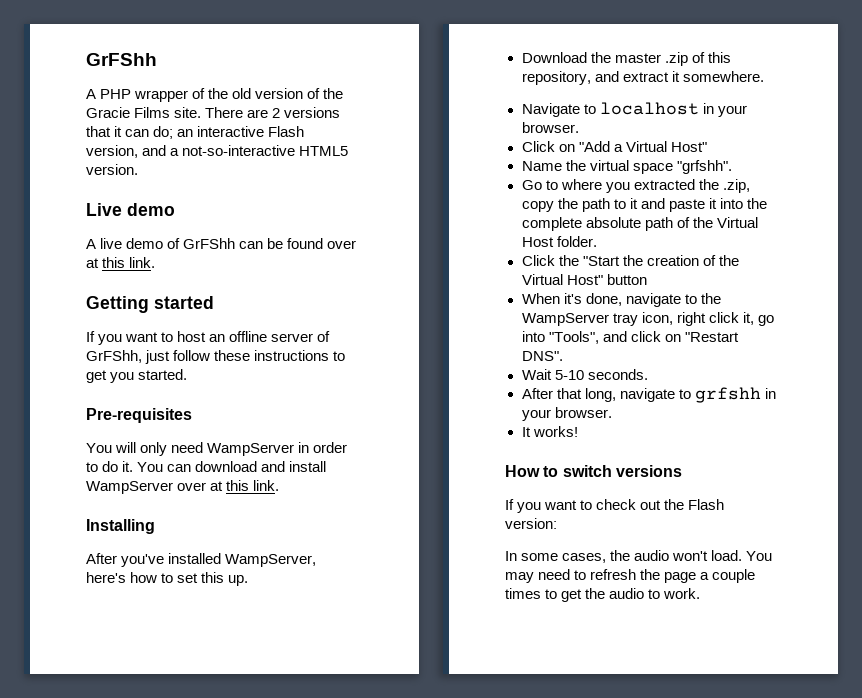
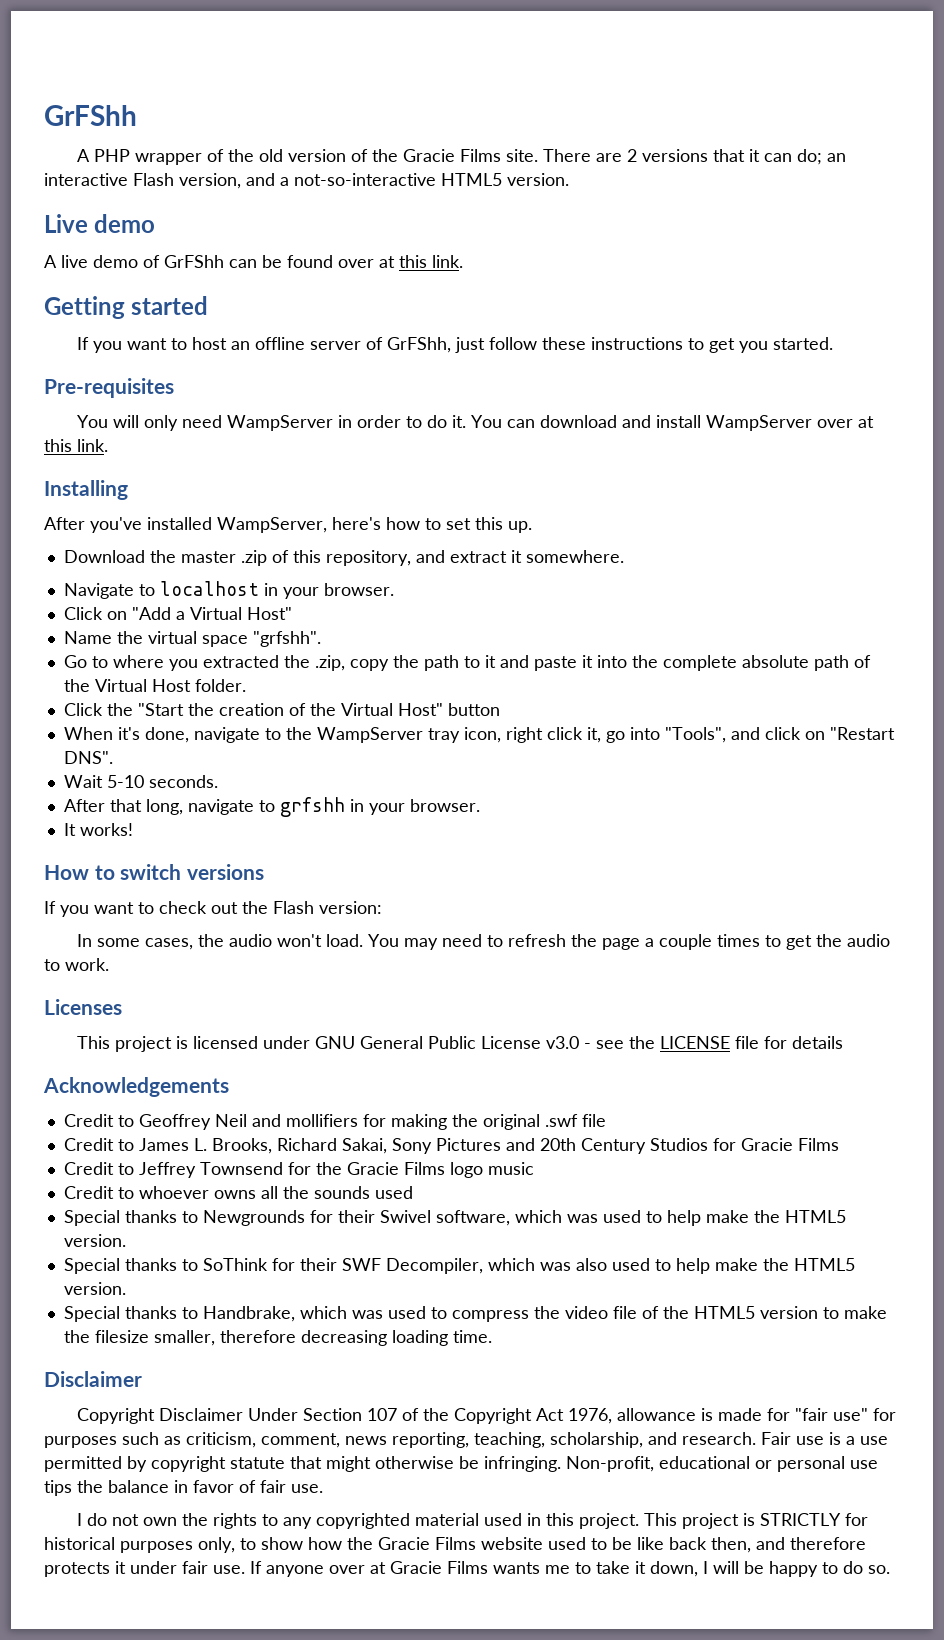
+ Licenses
+ This project is licensed under GNU General Public License v3.0 - see the LICENSE file for details
+ Acknowledgements
+ Credit to Geoffrey Neil and mollifiers for making the original .swf file
+ Credit to James L. Brooks, Richard Sakai, Sony Pictures and 20th Century Studios for Gracie Films
+ Credit to Jeffrey Townsend for the Gracie Films logo music
+ Credit to whoever owns all the sounds used
+ Special thanks to Newgrounds for their Swivel software, which was used to help make the HTML5 version.
+ Special thanks to SoThink for their SWF Decompiler, which was also used to help make the HTML5 version.
+ Special thanks to Handbrake, which was used to compress the video file of the HTML5 version to make the filesize smaller, therefore decreasing loading time.
+ Disclaimer
+ Copyright Disclaimer Under Section 107 of the Copyright Act 1976, allowance is made for "fair use" for purposes such as criticism, comment, news reporting, teaching, scholarship, and research. Fair use is a use permitted by copyright statute that might otherwise be infringing. Non-profit, educational or personal use tips the balance in favor of fair use.
+ I do not own the rights to any copyrighted material used in this project. This project is STRICTLY for historical purposes only, to show how the Gracie Films website used to be like back then, and therefore protects it under fair use. If anyone over at Gracie Films wants me to take it down, I will be happy to do so.

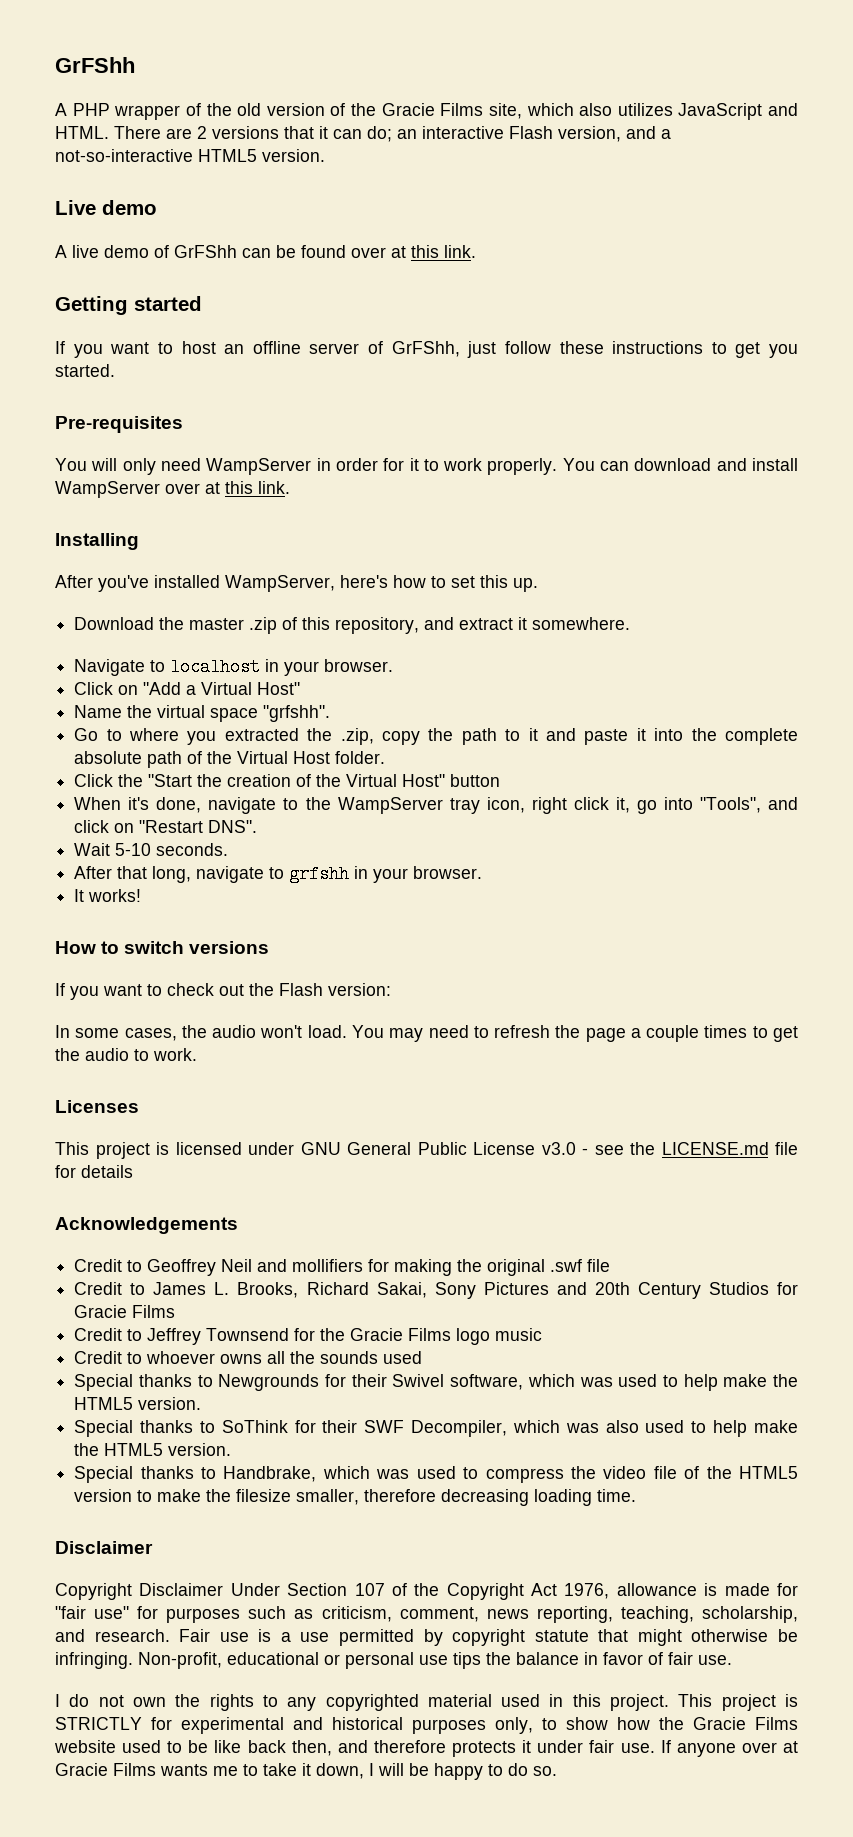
- A PHP wrapper of the old version of the Gracie Films site.
+ A PHP wrapper of the old version of the Gracie Films site, which also utilizes JavaScript and HTML.
- You will only need WampServer in order to do it.
+ You will only need WampServer in order for it to work properly.
- This project is licensed under GNU General Public License v3.0 - see the LICENSE file for details
+ This project is licensed under GNU General Public License v3.0 - see the LICENSE.md file for details
- This project is STRICTLY for historical purposes only, to show how the Gracie Films website used to be like back then, and therefore protects it under fair use.
+ This project is STRICTLY for experimental and historical purposes only, to show how the Gracie Films website used to be like back then, and therefore protects it under fair use.

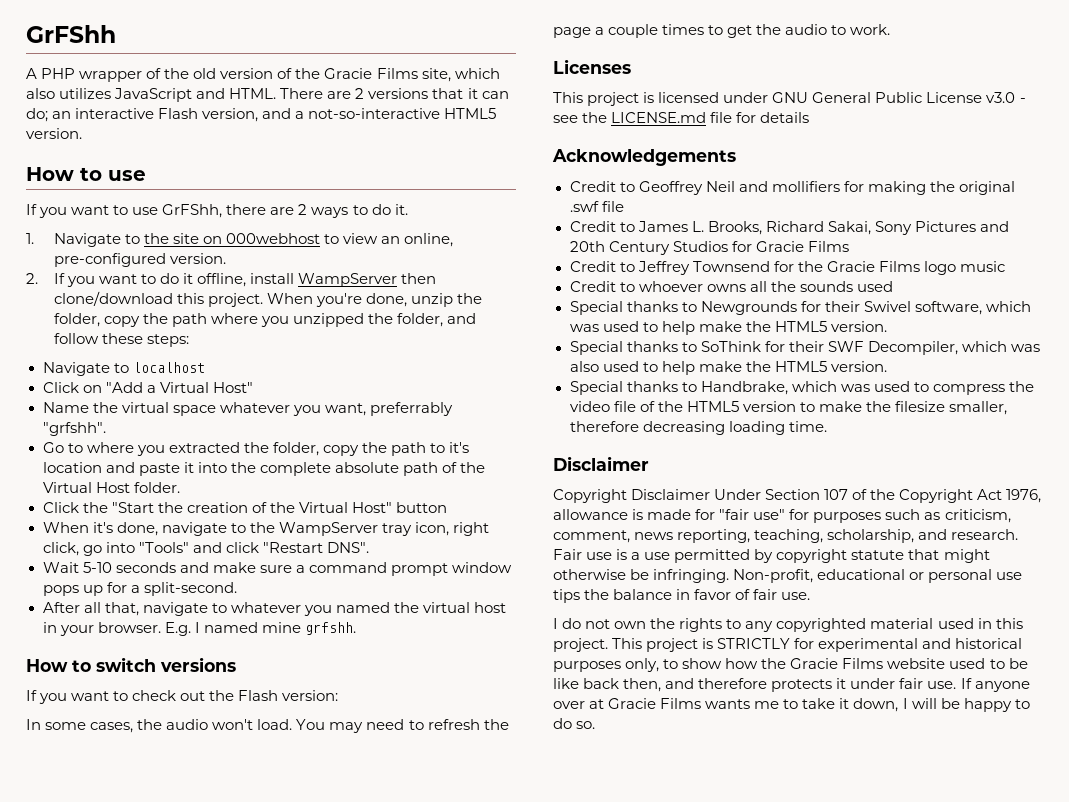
- Live demo
- A live demo of GrFShh can be found over at this link.
- Getting started
- If you want to host an offline server of GrFShh, just follow these instructions to get you started.
- Pre-requisites
- You will only need WampServer in order for it to work properly. You can download and install WampServer over at this link.
- Installing
- After you've installed WampServer, here's how to set this up.
- Download the master .zip of this repository, and extract it somewhere.
+ How to use
+ If you want to use GrFShh, there are 2 ways to do it.
+ 1. Navigate to the site on 000webhost to view an online, pre-configured version.
+ 2. If you want to do it offline, install WampServer then clone/download this project. When you're done, unzip the folder, copy the path where you unzipped the folder, and follow these steps:
- Navigate to localhost in your browser.
+ Navigate to localhost
- Name the virtual space "grfshh".
+ Name the virtual space whatever you want, preferrably "grfshh".
- Go to where you extracted the .zip, copy the path to it and paste it into the complete absolute path of the Virtual Host folder.
+ Go to where you extracted the folder, copy the path to it's location and paste it into the complete absolute path of the Virtual Host folder.
- When it's done, navigate to the WampServer tray icon, right click it, go into "Tools", and click on "Restart DNS".
+ When it's done, navigate to the WampServer tray icon, right click, go into "Tools" and click "Restart DNS".
- Wait 5-10 seconds.
- After that long, navigate to grfshh in your browser.
- It works!
+ Wait 5-10 seconds and make sure a command prompt window pops up for a split-second.
+ After all that, navigate to whatever you named the virtual host in your browser. E.g. I named mine grfshh.

